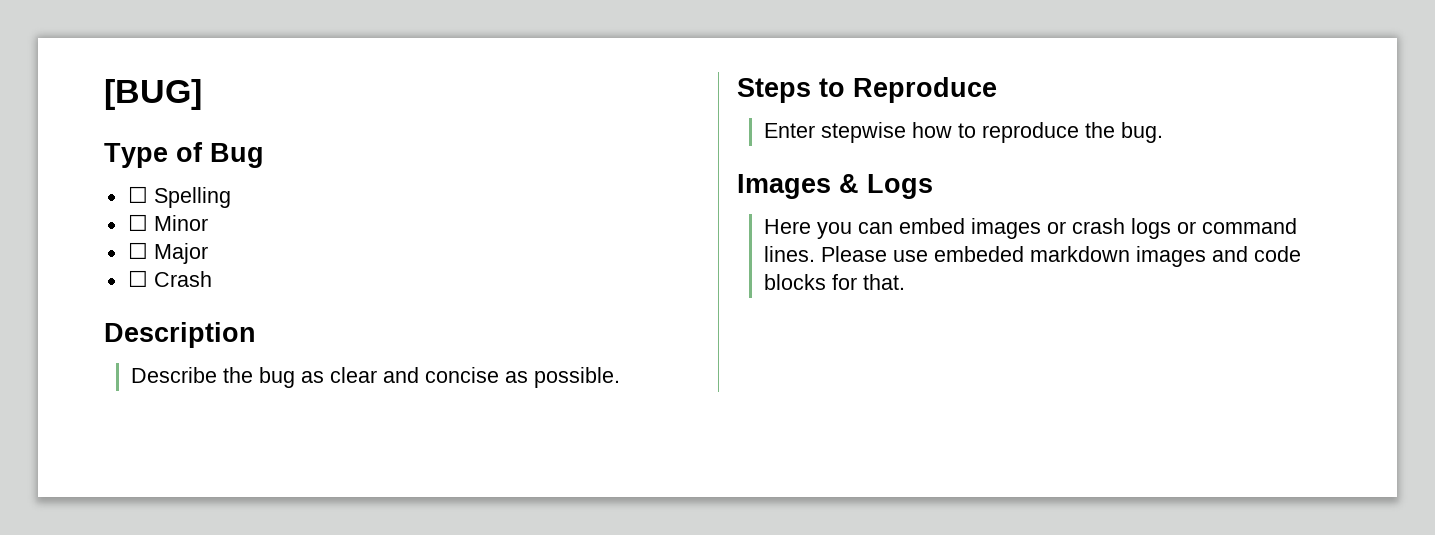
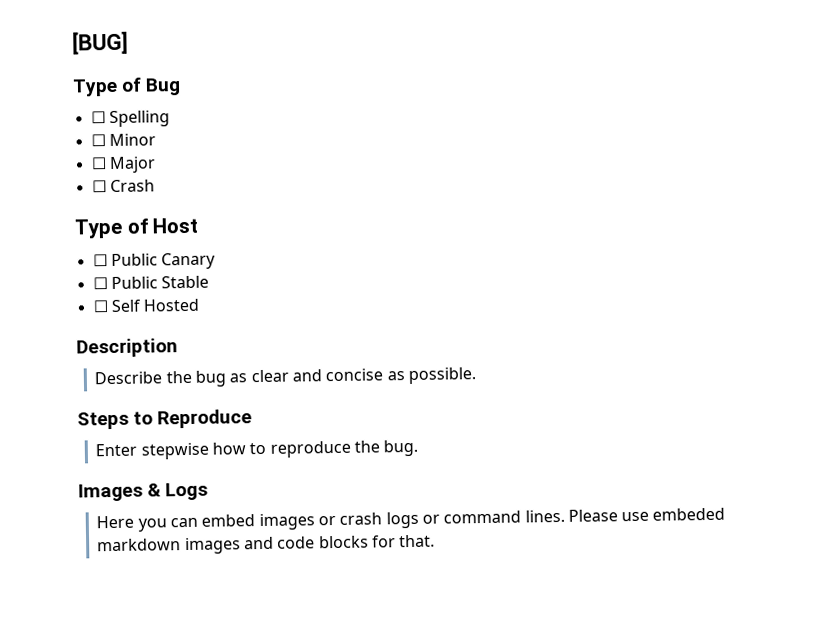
+ Type of Host
+ ☐ Public Canary
+ ☐ Public Stable
+ ☐ Self Hosted

